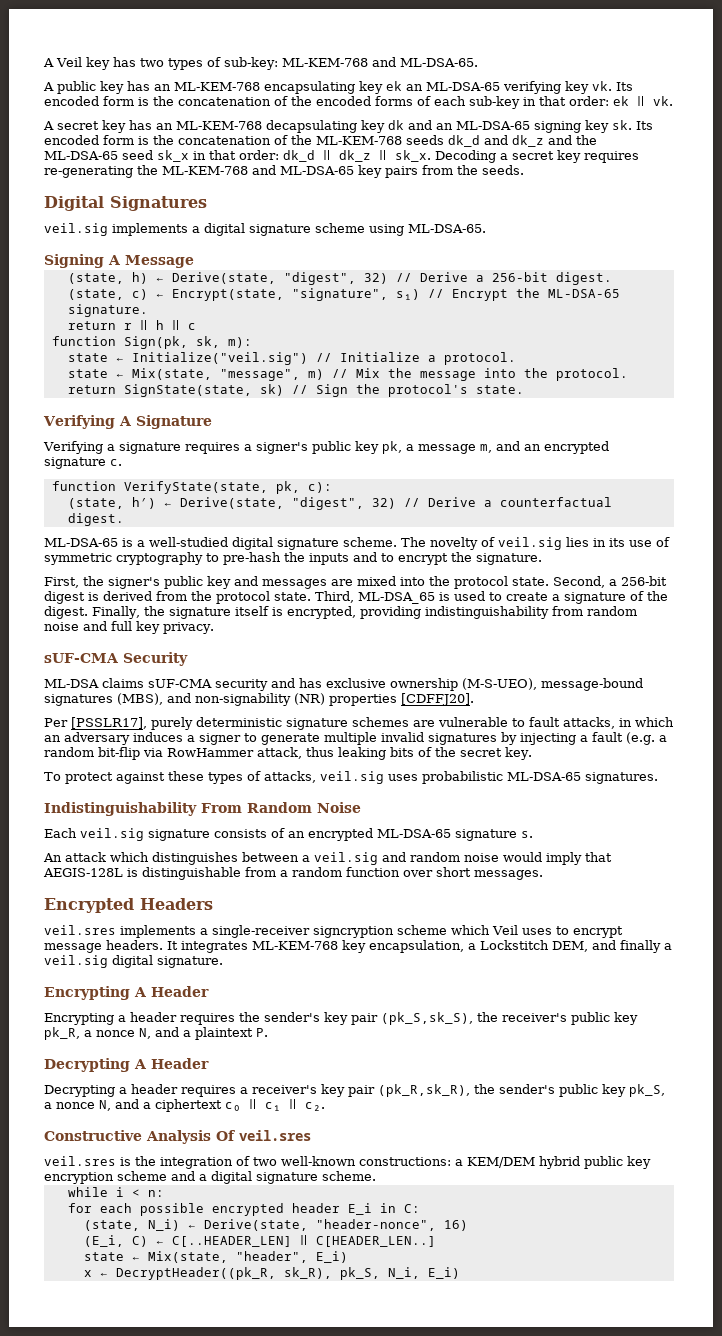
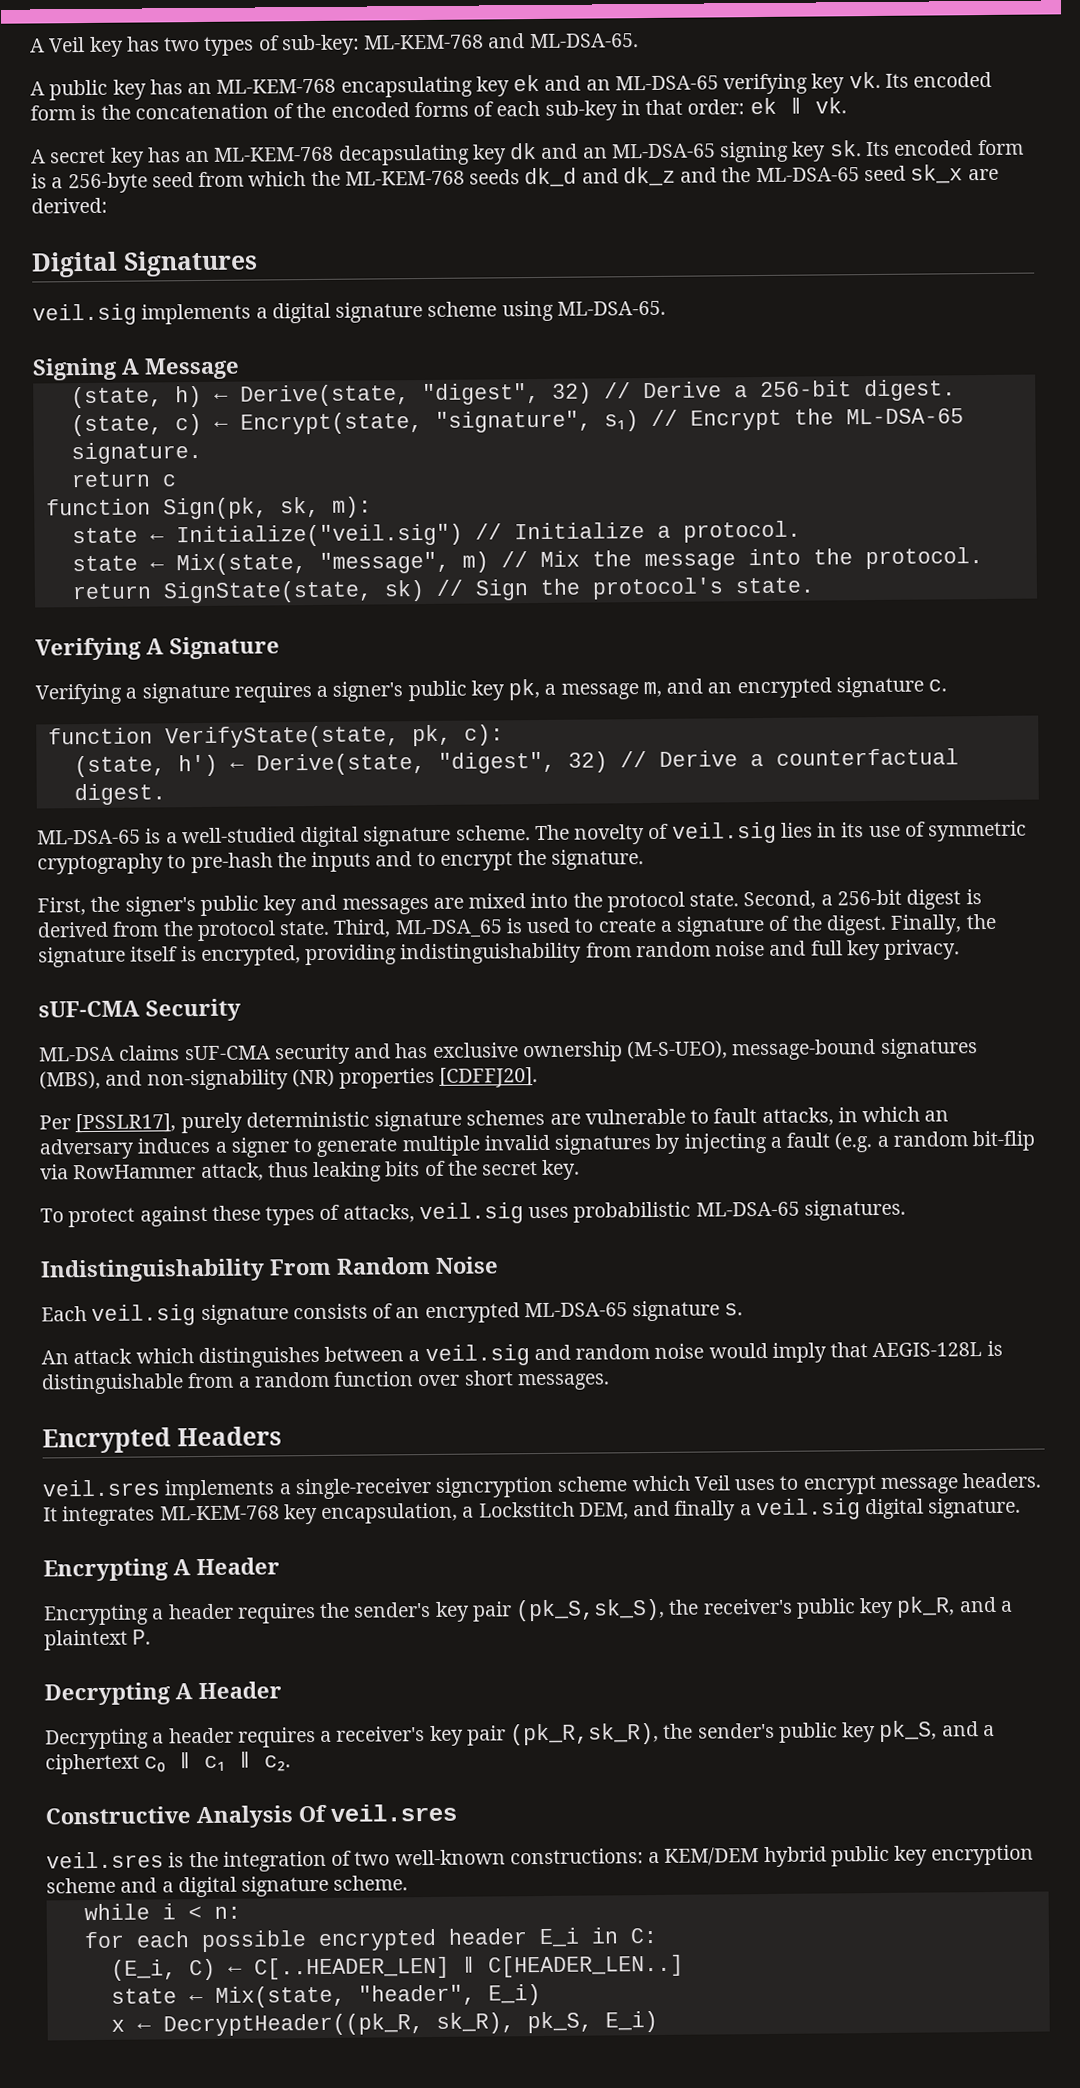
- A public key has an ML-KEM-768 encapsulating key ek an ML-DSA-65 verifying key vk.
+ A public key has an ML-KEM-768 encapsulating key ek and an ML-DSA-65 verifying key vk.
- Its encoded form is the concatenation of the ML-KEM-768 seeds dk_d and dk_z and the ML-DSA-65 seed sk_x in that order: dk_d ǁ dk_z ǁ sk_x. Decoding a secret key requires re-generating the ML-KEM-768 and ML-DSA-65 key pairs from the seeds.
+ Its encoded form is a 256-byte seed from which the ML-KEM-768 seeds dk_d and dk_z and the ML-DSA-65 seed sk_x are derived:
- return r ǁ h ǁ c
+ return c
- Encrypting a header requires the sender's key pair (pk_S,sk_S), the receiver's public key pk_R, a nonce N, and a plaintext P.
+ Encrypting a header requires the sender's key pair (pk_S,sk_S), the receiver's public key pk_R, and a plaintext P.
- Decrypting a header requires a receiver's key pair (pk_R,sk_R), the sender's public key pk_S, a nonce N, and a ciphertext c₀ ǁ c₁ ǁ c₂.
+ Decrypting a header requires a receiver's key pair (pk_R,sk_R), the sender's public key pk_S, and a ciphertext c₀ ǁ c₁ ǁ c₂.
- (state, N_i) ← Derive(state, "header-nonce", 16)
- x ← DecryptHeader((pk_R, sk_R), pk_S, N_i, E_i)
+ x ← DecryptHeader((pk_R, sk_R), pk_S, E_i)

